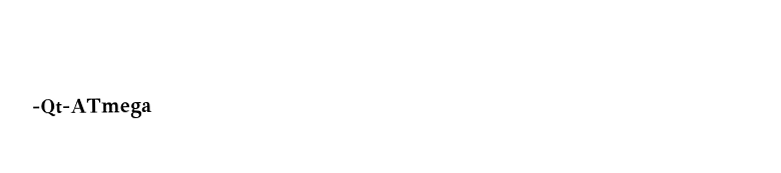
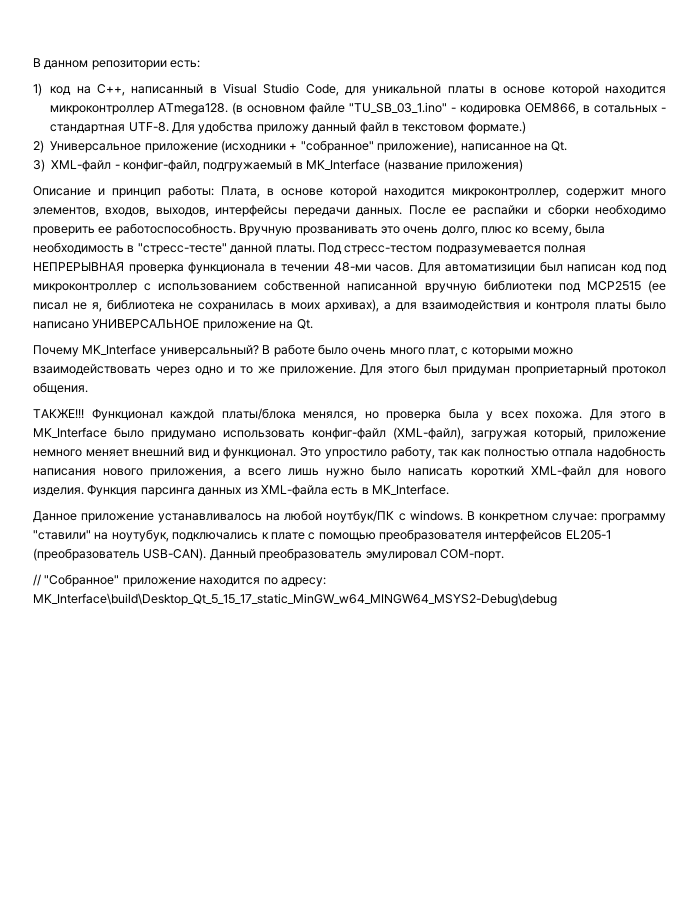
- -Qt-ATmega
+ В данном репозитории есть:
+ 1) код на C++, написанный в Visual Studio Code, для уникальной платы в основе которой находится микроконтроллер ATmega128. (в основном файле "TU_SB_03_1.ino" - кодировка OEM866, в сотальных - стандартная UTF-8. Для удобства приложу данный файл в текстовом формате.)
+ 2) Универсальное приложение (исходники + "собранное" приложение), написанное на Qt.
+ 3) XML-файл - конфиг-файл, подгружаемый в MK_Interface (название приложения)
+ Описание и принцип работы: Плата, в основе которой находится микроконтроллер, содержит много элементов, входов, выходов, интерфейсы передачи данных. После ее распайки и сборки необходимо проверить ее работоспособность. Вручную прозванивать это очень долго, плюс ко всему, была необходимость в "стресс-тесте" данной платы. Под стресс-тестом подразумевается полная НЕПРЕРЫВНАЯ проверка функционала в течении 48-ми часов. Для автоматизиции был написан код под микроконтроллер с использованием собственной написанной вручную библиотеки под МСР2515 (ее писал не я, библиотека не сохранилась в моих архивах), а для взаимодействия и контроля платы было написано УНИВЕРСАЛЬНОЕ приложение на Qt.
+ Почему MK_Interface универсальный? В работе было очень много плат, с которыми можно взаимодействовать через одно и то же приложение. Для этого был придуман проприетарный протокол общения.
+ ТАКЖЕ!!! Функционал каждой платы/блока менялся, но проверка была у всех похожа. Для этого в MK_Interface было придумано использовать конфиг-файл (XML-файл), загружая который, приложение немного меняет внешний вид и функционал. Это упростило работу, так как полностью отпала надобность написания нового приложения, а всего лишь нужно было написать короткий XML-файл для нового изделия. Функция парсинга данных из XML-файла есть в MK_Interface.
+ Данное приложение устанавливалось на любой ноутбук/ПК с windows. В конкретном случае: программу "ставили" на ноутубук, подключались к плате с помощью преобразователя интерфейсов EL205-1 (преобразователь USB-CAN). Данный преобразователь эмулировал COM-порт.
+ // "Собранное" приложение находится по адресу: MK_Interface\build\Desktop_Qt_5_15_17_static_MinGW_w64_MINGW64_MSYS2-Debug\debug

